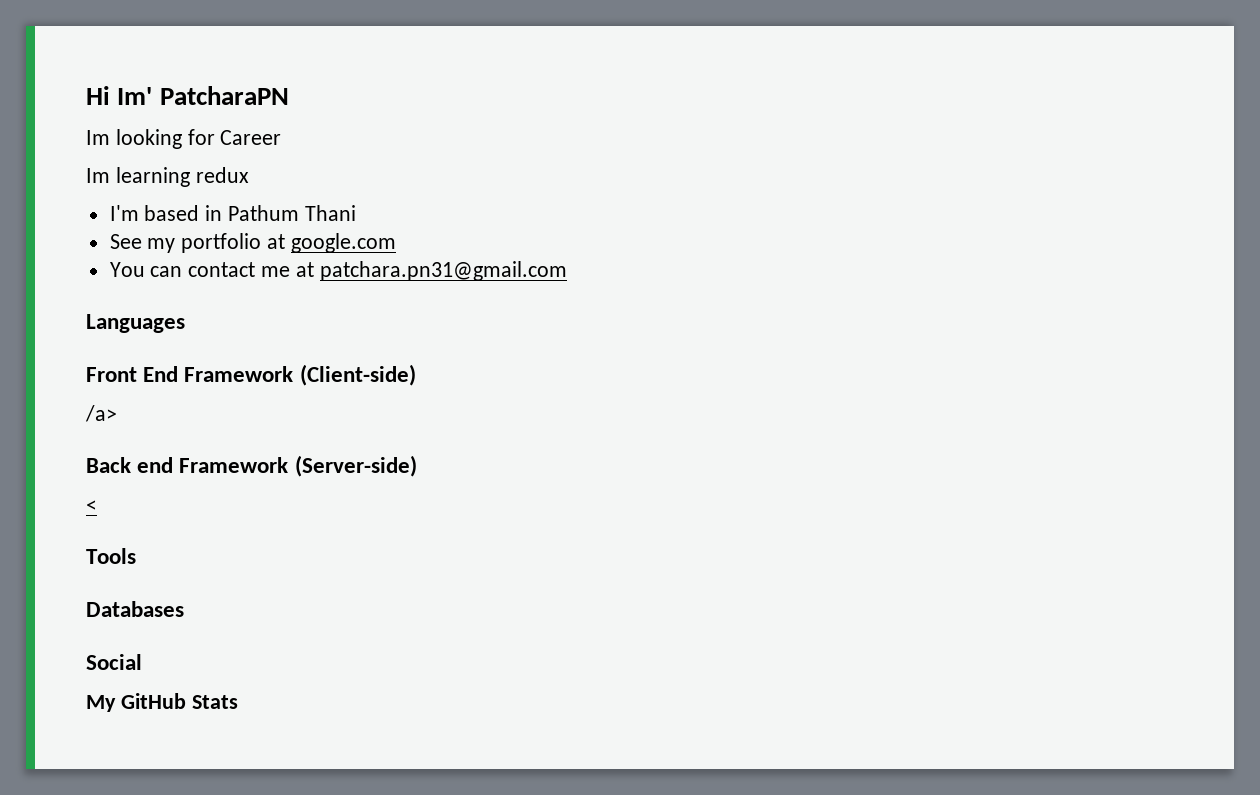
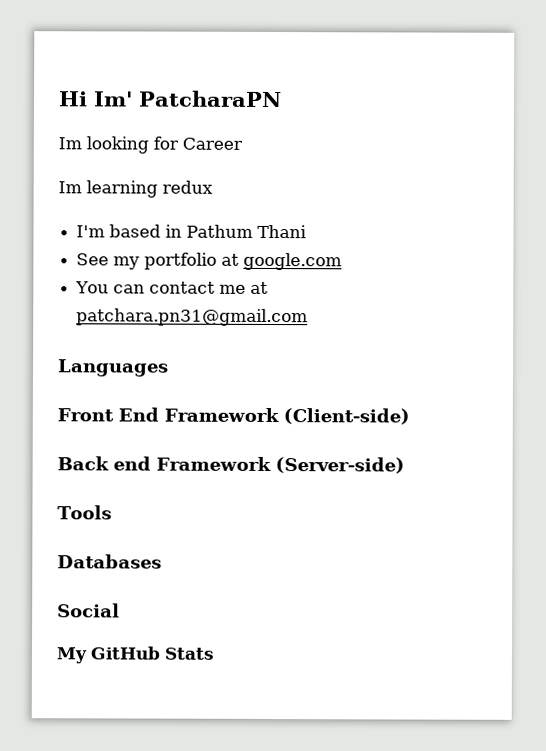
- /a>
- <

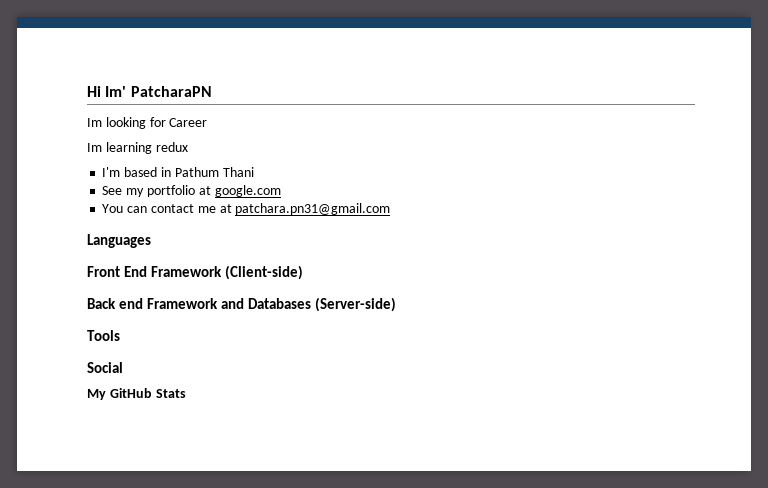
- Back end Framework (Server-side)
+ Back end Framework and Databases (Server-side)
- Databases

